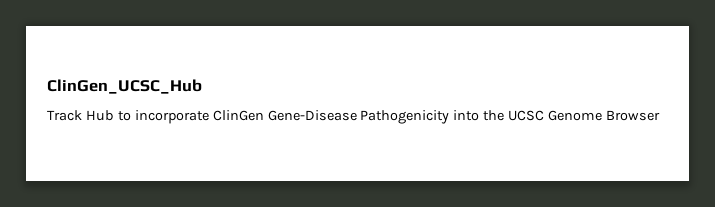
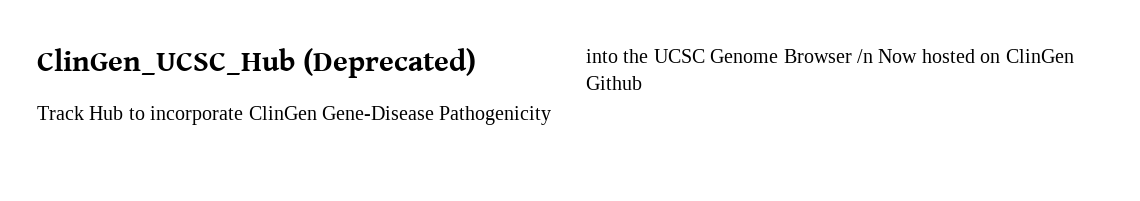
- ClinGen_UCSC_Hub
+ ClinGen_UCSC_Hub (Deprecated)
- Track Hub to incorporate ClinGen Gene-Disease Pathogenicity into the UCSC Genome Browser
+ Track Hub to incorporate ClinGen Gene-Disease Pathogenicity into the UCSC Genome Browser /n Now hosted on ClinGen Github

